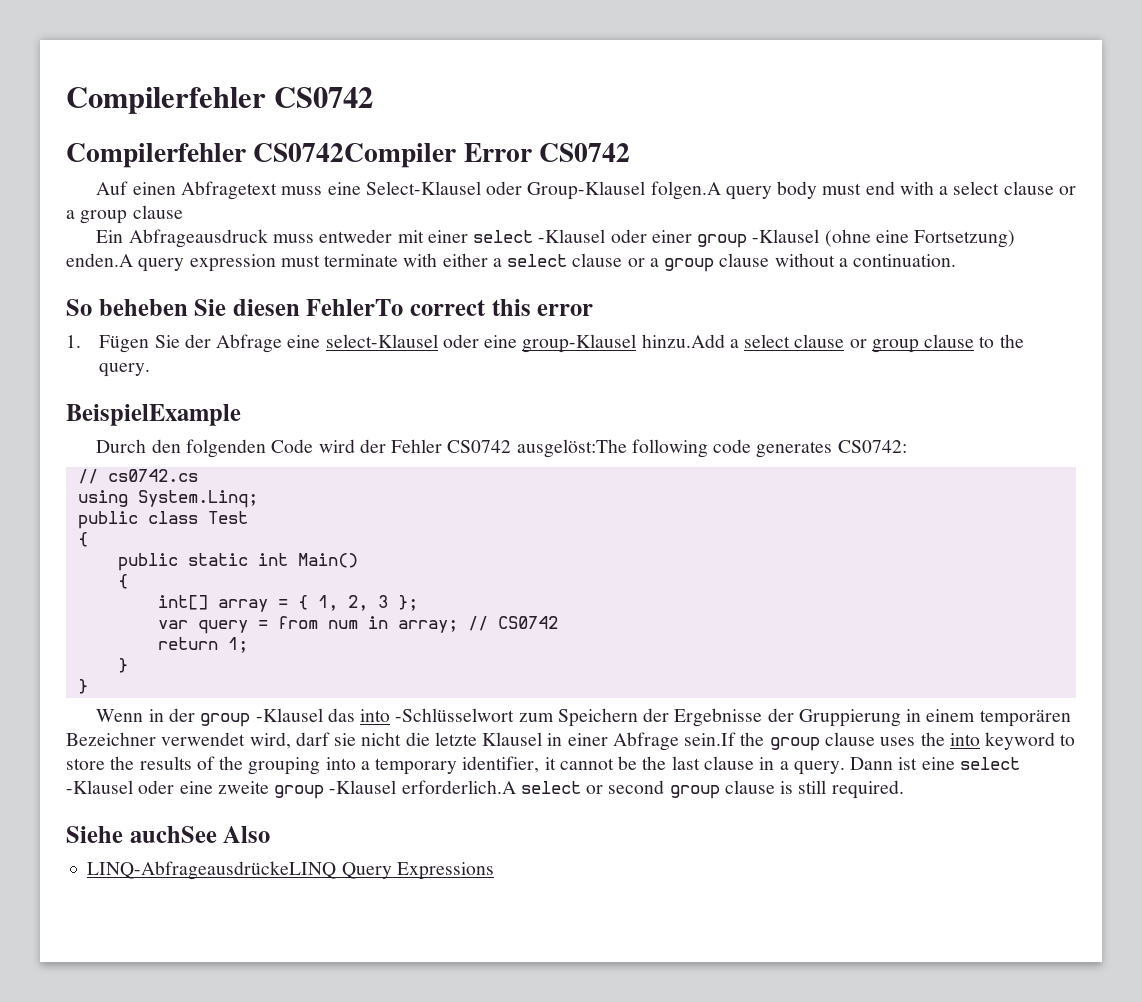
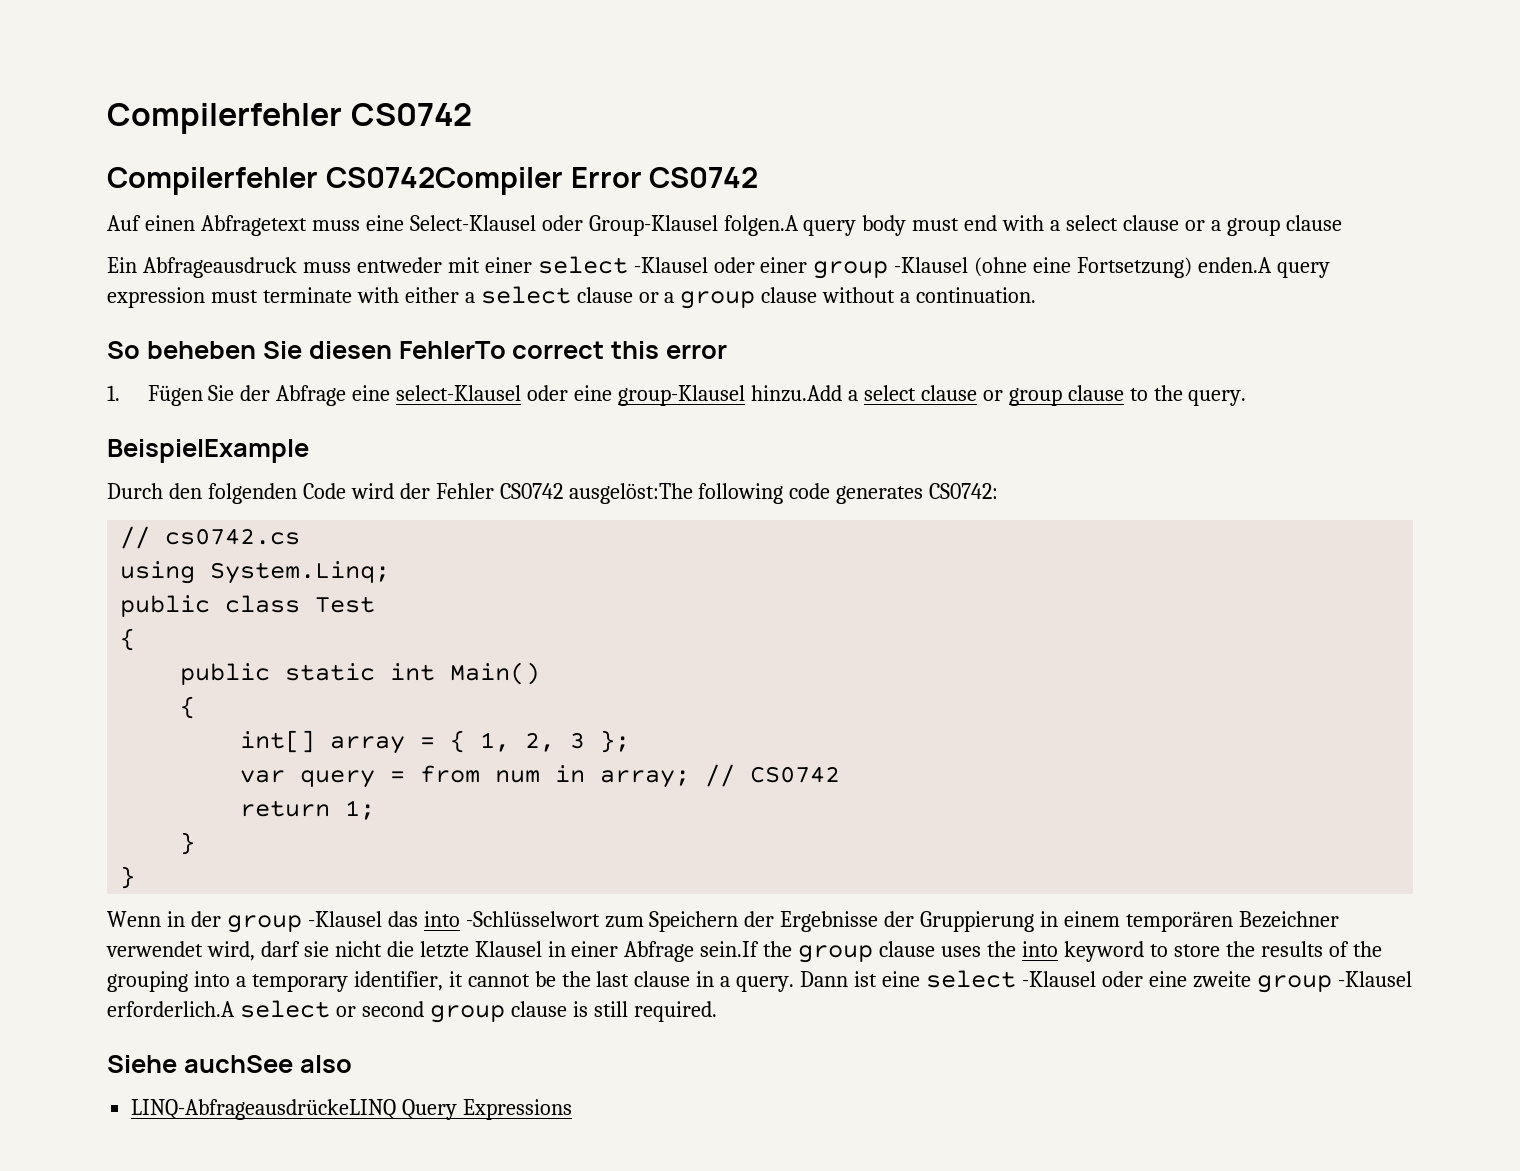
- Siehe auchSee Also
+ Siehe auchSee also

